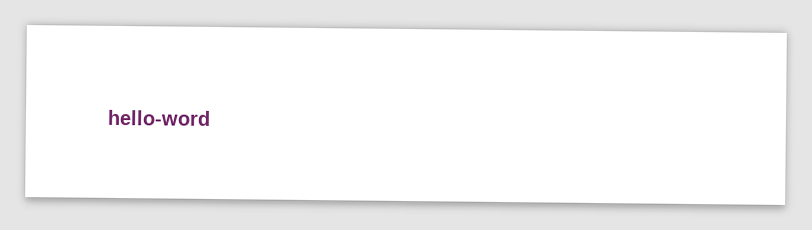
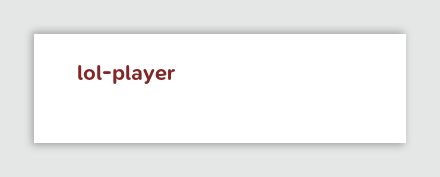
- hello-word
+ lol-player

